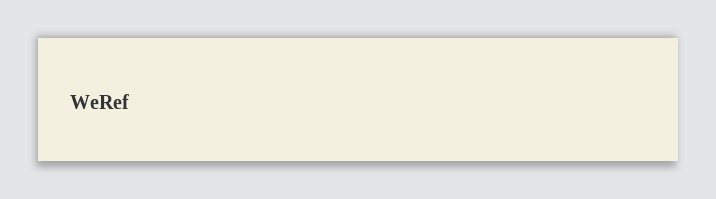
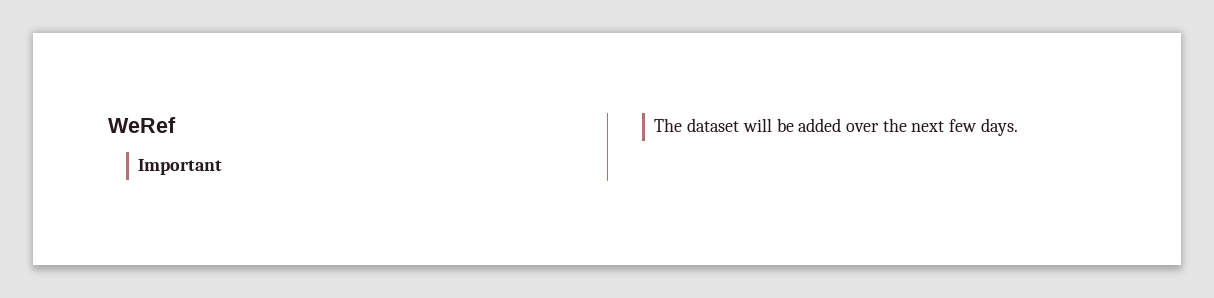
+ Important
+ The dataset will be added over the next few days.

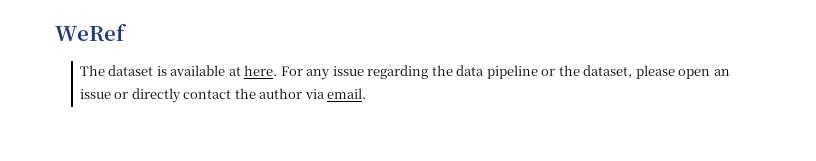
- Important
- The dataset will be added over the next few days.
+ The dataset is available at here. For any issue regarding the data pipeline or the dataset, please open an issue or directly contact the author via email.

